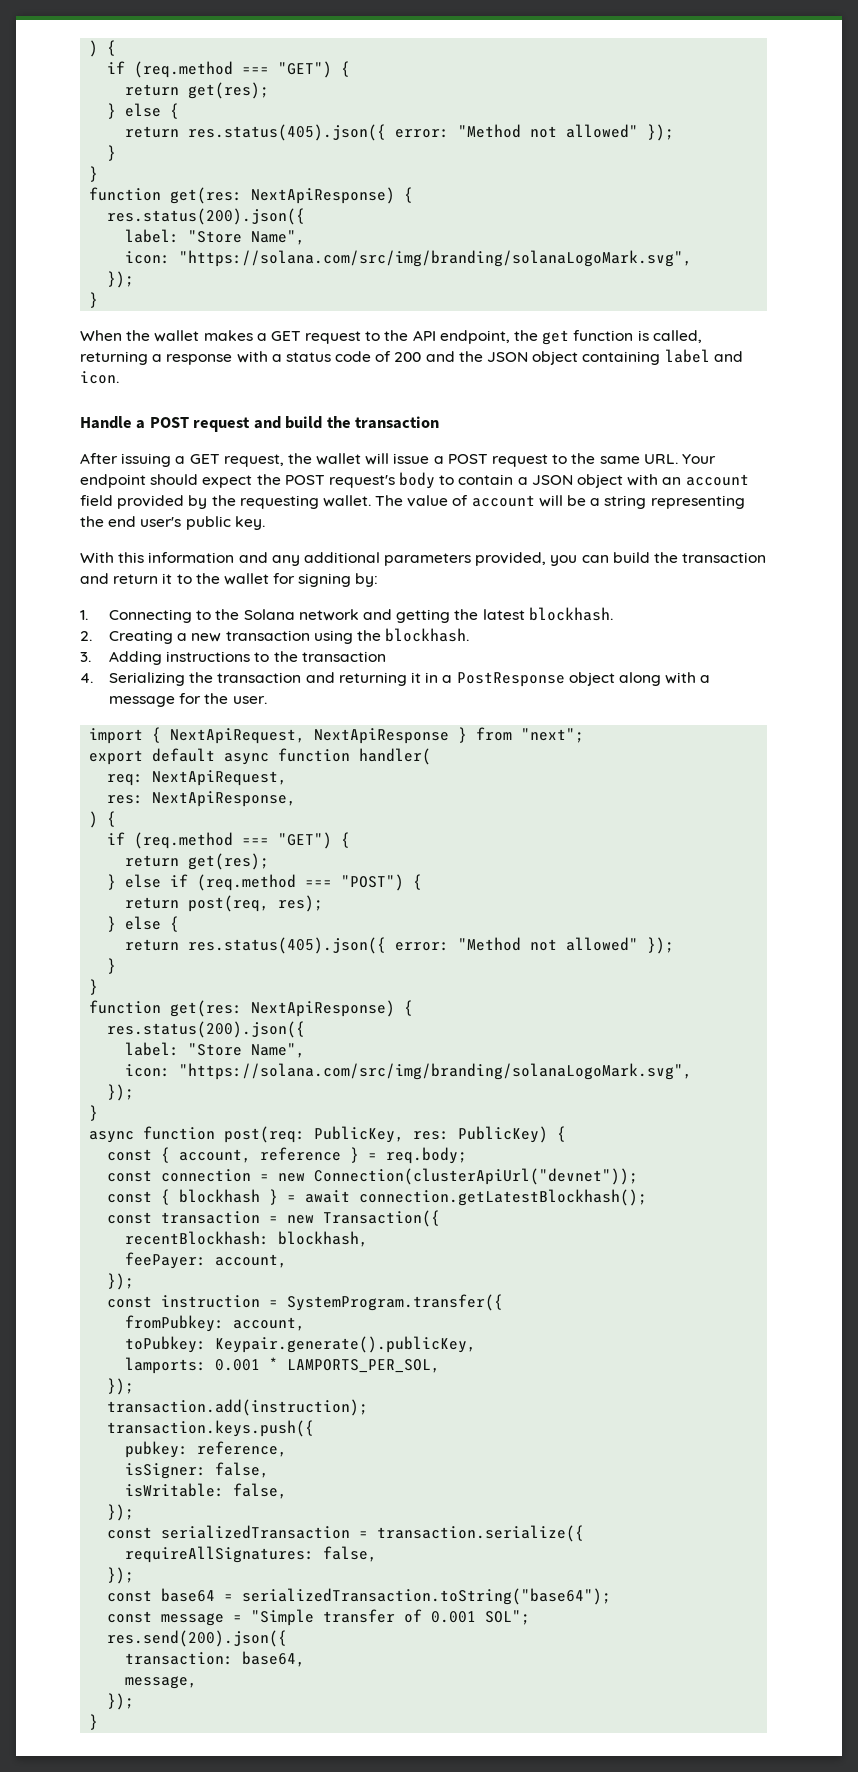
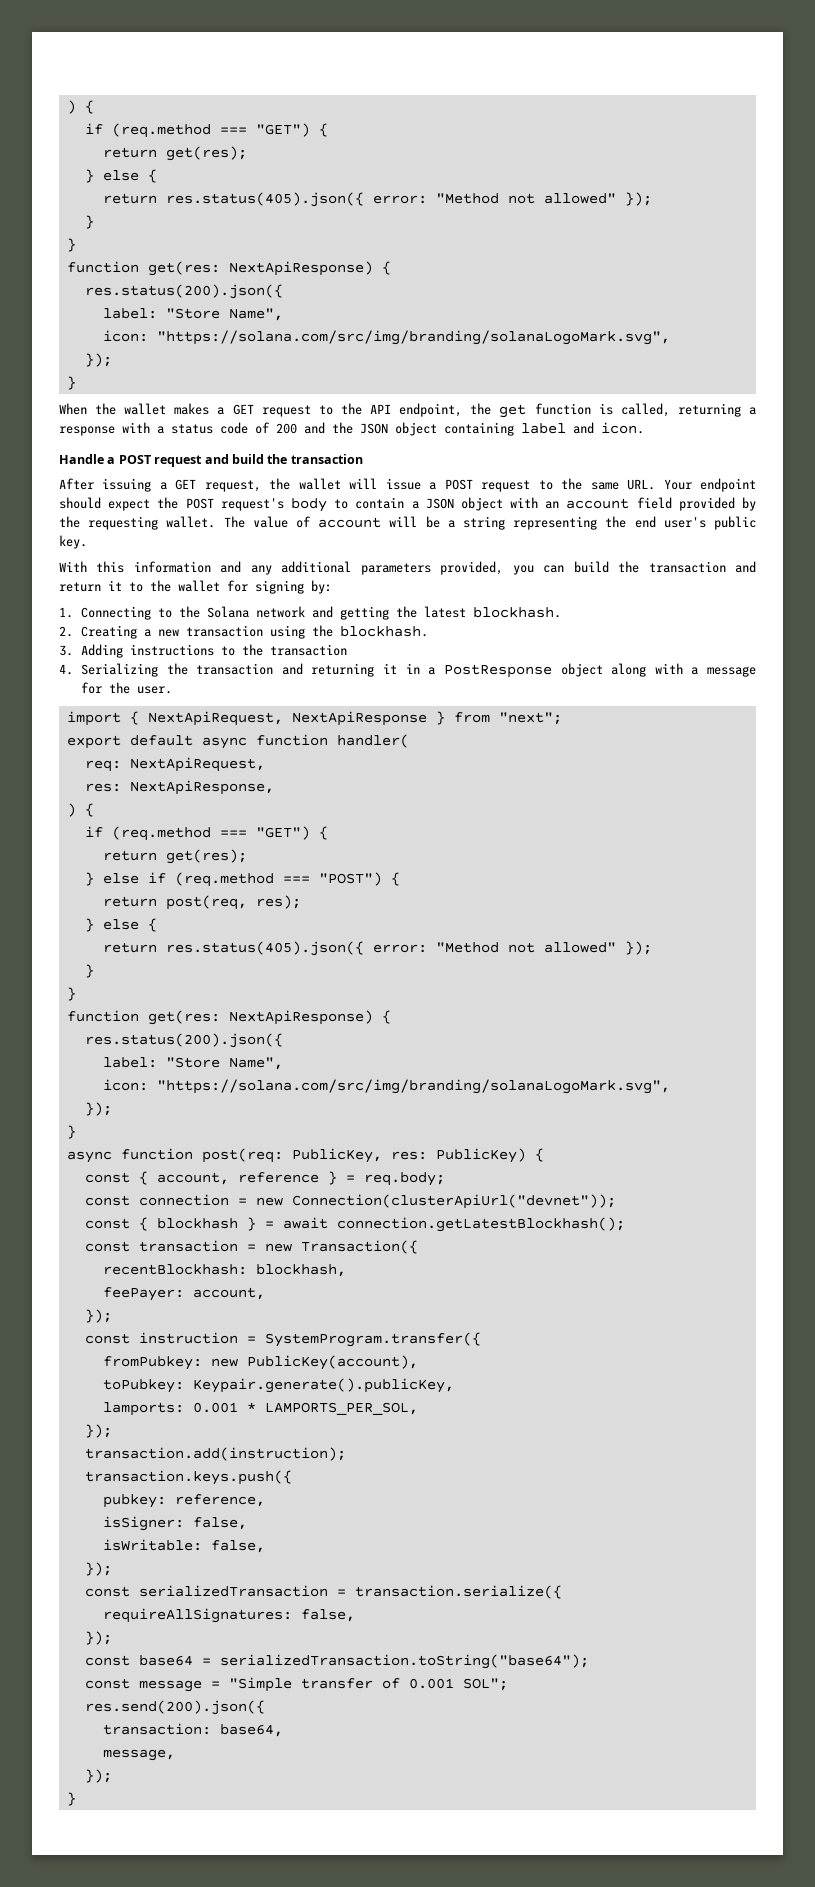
- fromPubkey: account,
+ fromPubkey: new PublicKey(account),

